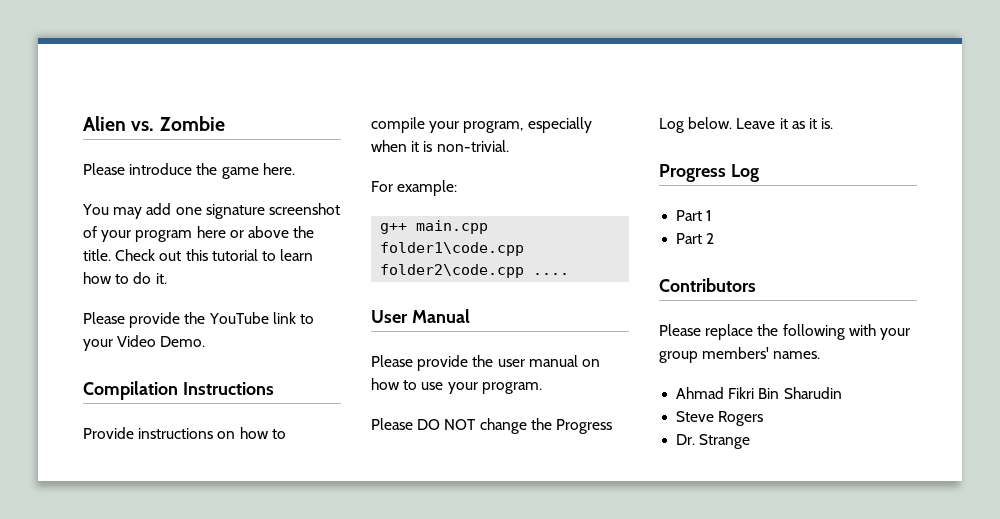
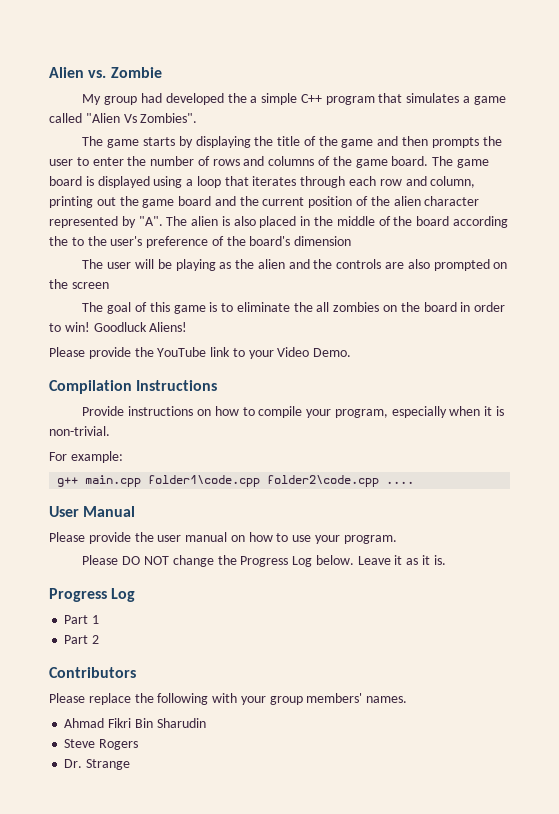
- Please introduce the game here.
- You may add one signature screenshot of your program here or above the title. Check out this tutorial to learn how to do it.
+ My group had developed the a simple C++ program that simulates a game called "Alien Vs Zombies".
+ The game starts by displaying the title of the game and then prompts the user to enter the number of rows and columns of the game board. The game board is displayed using a loop that iterates through each row and column, printing out the game board and the current position of the alien character represented by "A". The alien is also placed in the middle of the board according the to the user's preference of the board's dimension
+ The user will be playing as the alien and the controls are also prompted on the screen
+ The goal of this game is to eliminate the all zombies on the board in order to win! Goodluck Aliens!

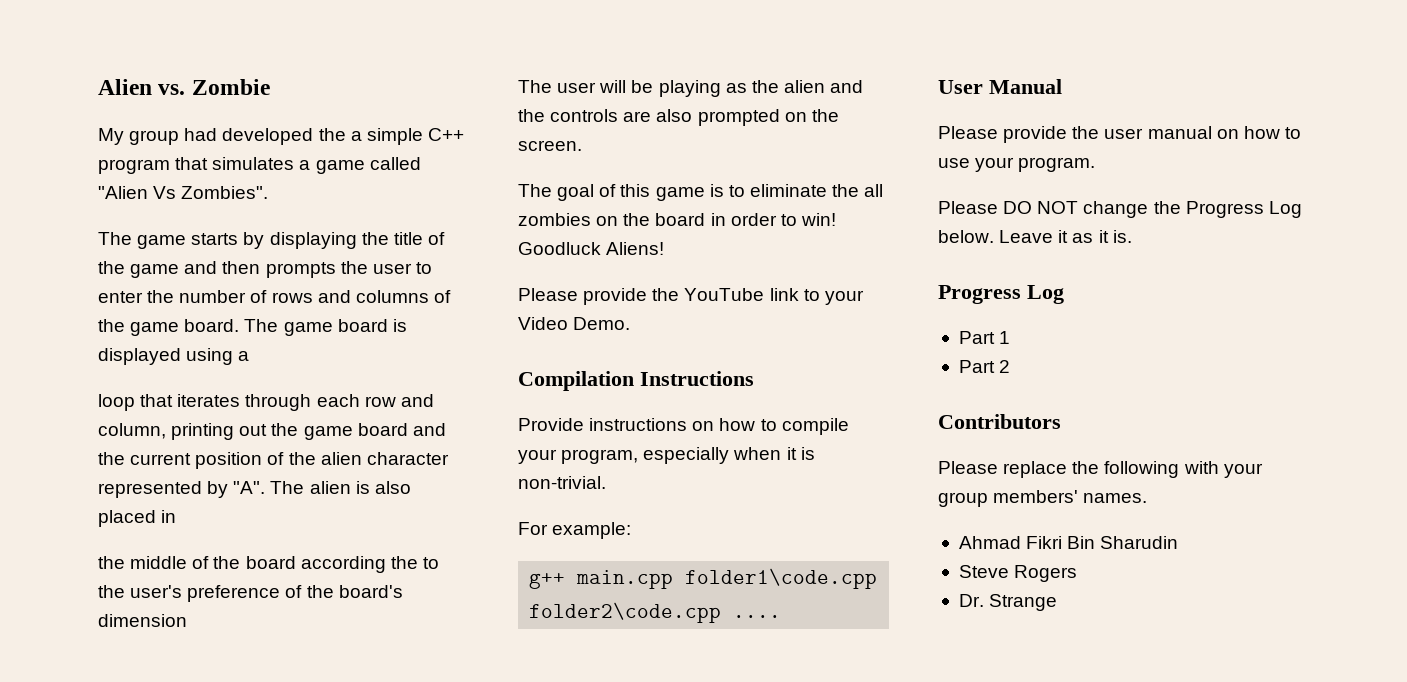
- The game board is displayed using a loop that iterates through each row and column, printing out the game board and the current position of the alien character represented by "A". The alien is also placed in the middle of the board according the to the user's preference of the board's dimension
+ The game board is displayed using a
+ loop that iterates through each row and column, printing out the game board and the current position of the alien character represented by "A". The alien is also placed in
+ the middle of the board according the to the user's preference of the board's dimension
- The user will be playing as the alien and the controls are also prompted on the screen
+ The user will be playing as the alien and the controls are also prompted on the screen.

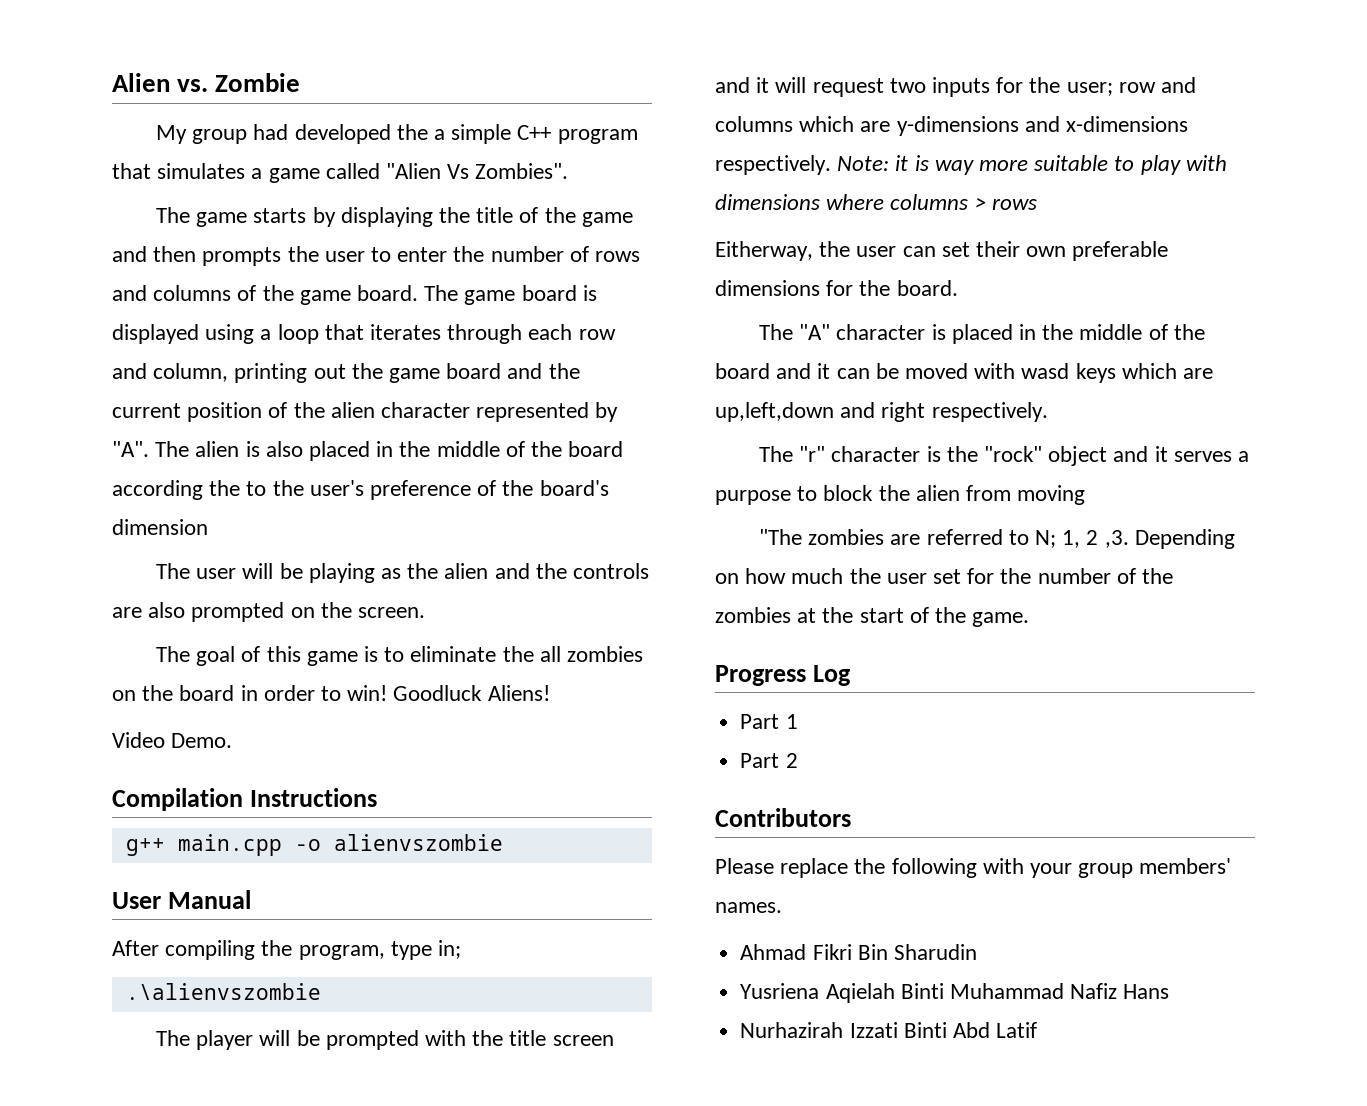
- The game board is displayed using a
- loop that iterates through each row and column, printing out the game board and the current position of the alien character represented by "A". The alien is also placed in
- the middle of the board according the to the user's preference of the board's dimension
+ The game board is displayed using a loop that iterates through each row and column, printing out the game board and the current position of the alien character represented by "A". The alien is also placed in the middle of the board according the to the user's preference of the board's dimension
- Please provide the YouTube link to your Video Demo.
+ Video Demo.
  Compilation Instructions
- Provide instructions on how to compile your program, especially when it is non-trivial.
- For example:
- g++ main.cpp folder1\code.cpp folder2\code.cpp ....
+ g++ main.cpp -o alienvszombie
- Please provide the user manual on how to use your program.
- Please DO NOT change the Progress Log below. Leave it as it is.
+ After compiling the program, type in;
+ .\alienvszombie
+ The player will be prompted with the title screen and it will request two inputs for the user; row and columns which are y-dimensions and x-dimensions respectively. Note: it is way more suitable to play with dimensions where columns > rows
+ Eitherway, the user can set their own preferable dimensions for the board.
+ The "A" character is placed in the middle of the board and it can be moved with wasd keys which are up,left,down and right respectively.
+ The "r" character is the "rock" object and it serves a purpose to block the alien from moving
+ "The zombies are referred to N; 1, 2 ,3. Depending on how much the user set for the number of the zombies at the start of the game.
- Steve Rogers
- Dr. Strange
+ Yusriena Aqielah Binti Muhammad Nafiz Hans
+ Nurhazirah Izzati Binti Abd Latif

